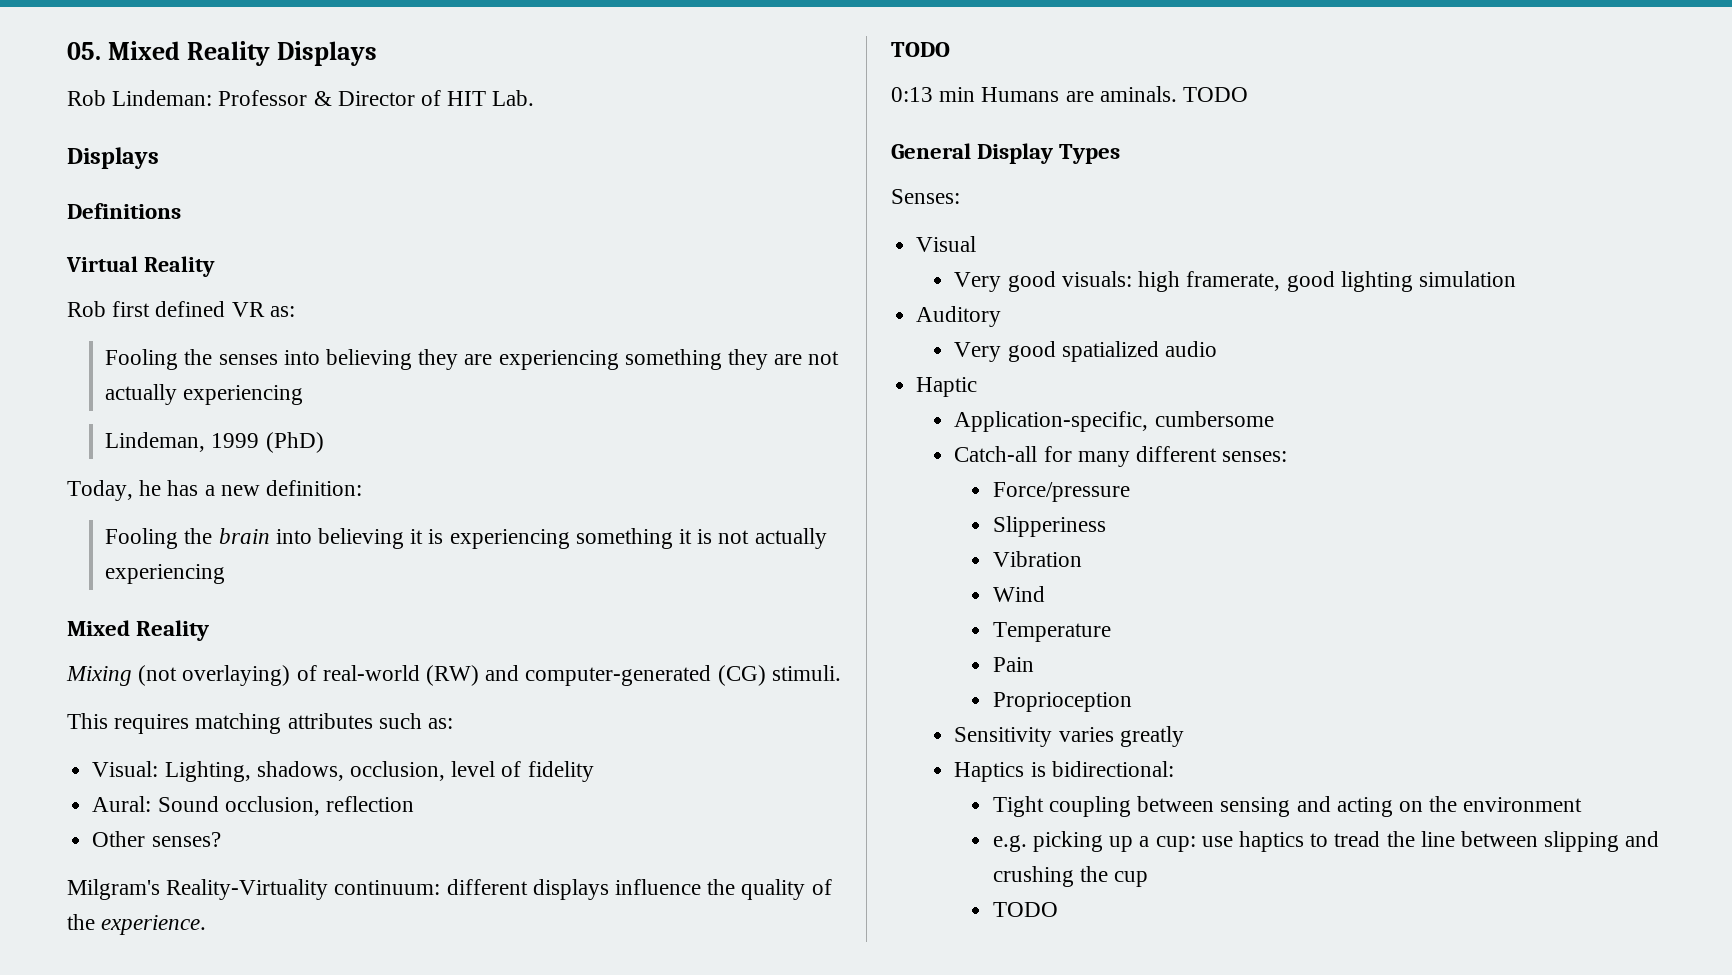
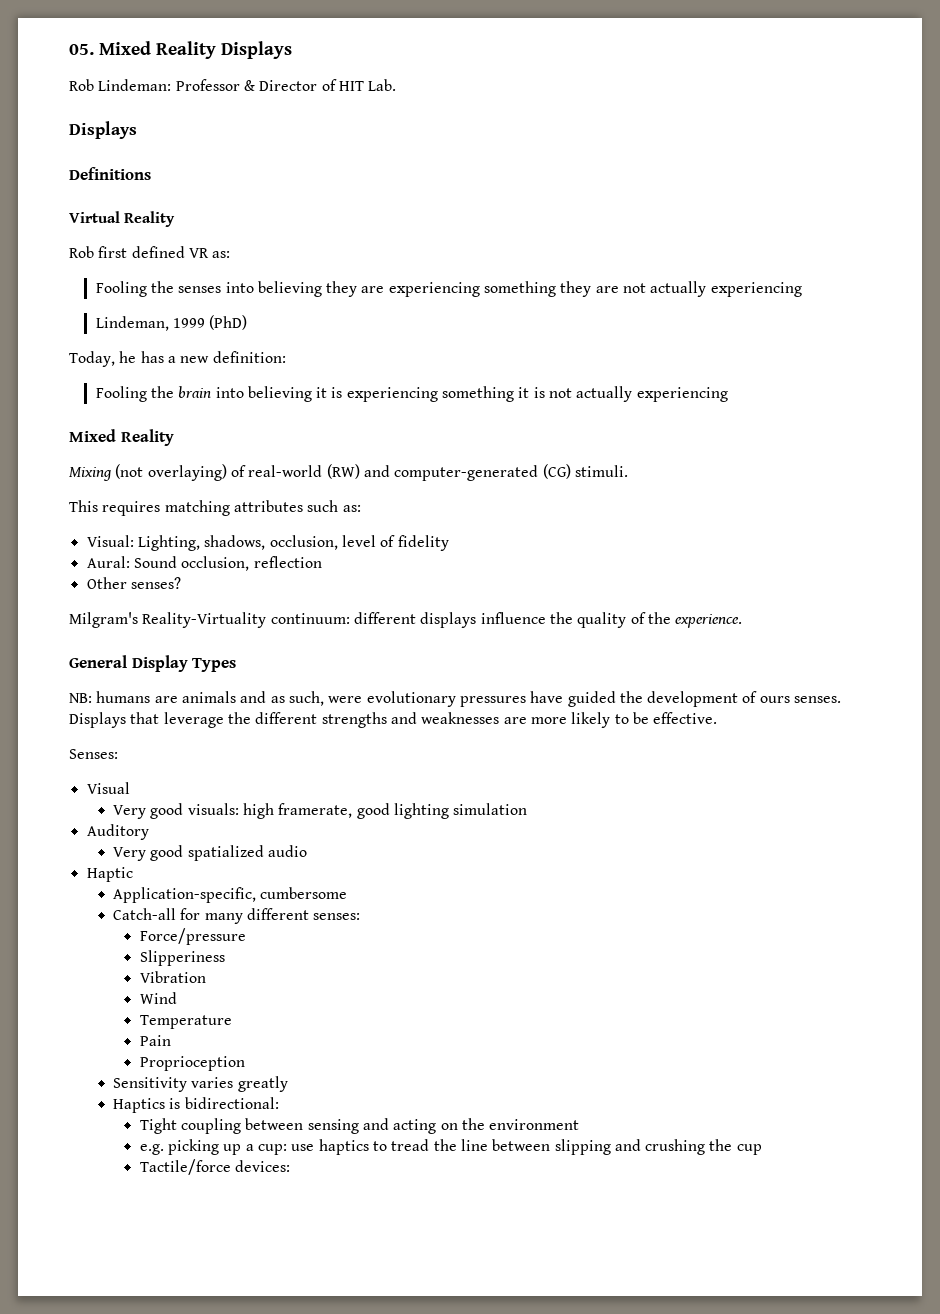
  Milgram's Reality-Virtuality continuum: different displays influence the quality of the experience.
- TODO
- 0:13 min Humans are aminals. TODO
  General Display Types
+ NB: humans are animals and as such, were evolutionary pressures have guided the development of ours senses. Displays that leverage the different strengths and weaknesses are more likely to be effective.
  e.g. picking up a cup: use haptics to tread the line between slipping and crushing the cup
- TODO
+ Tactile/force devices:

